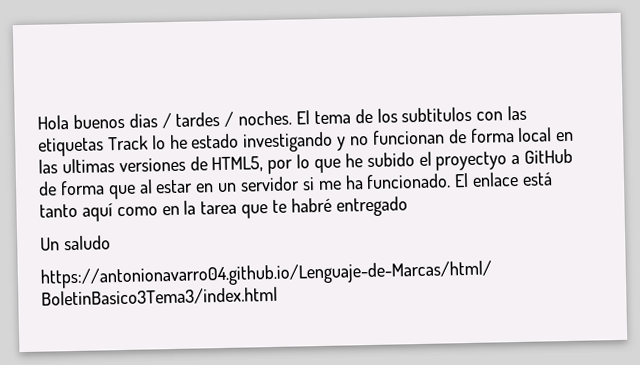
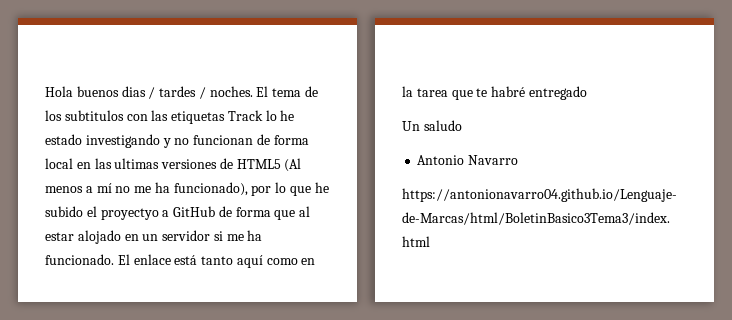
- El tema de los subtitulos con las etiquetas Track lo he estado investigando y no funcionan de forma local en las ultimas versiones de HTML5, por lo que he subido el proyectyo a GitHub de forma que al estar en un servidor si me ha funcionado.
+ El tema de los subtitulos con las etiquetas Track lo he estado investigando y no funcionan de forma local en las ultimas versiones de HTML5 (Al menos a mí no me ha funcionado), por lo que he subido el proyectyo a GitHub de forma que al estar alojado en un servidor si me ha funcionado.
+ Antonio Navarro

